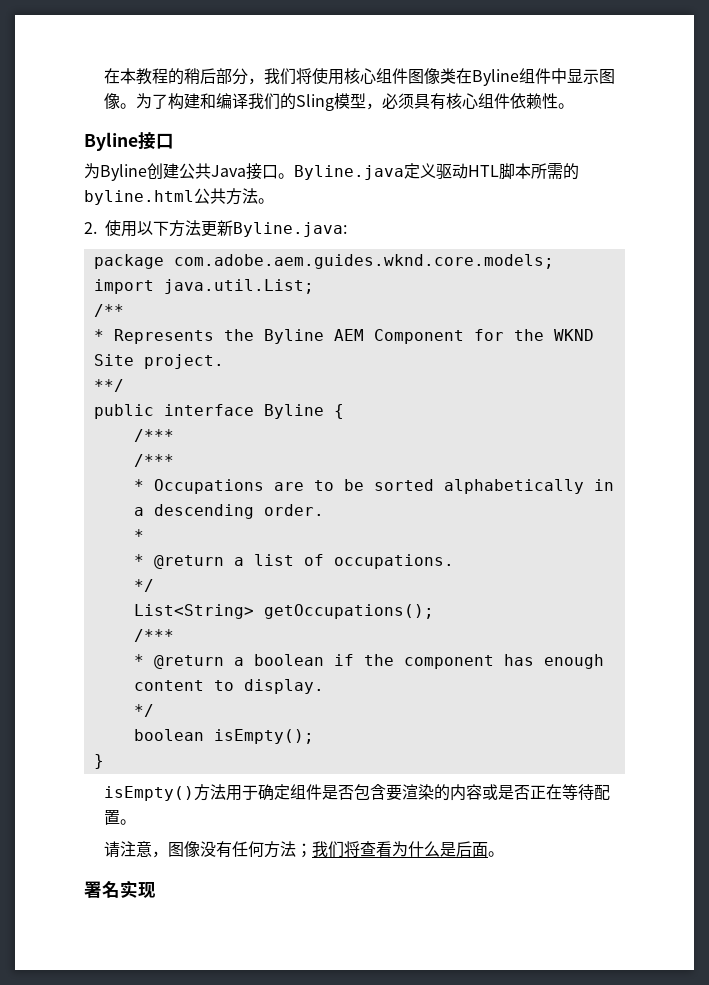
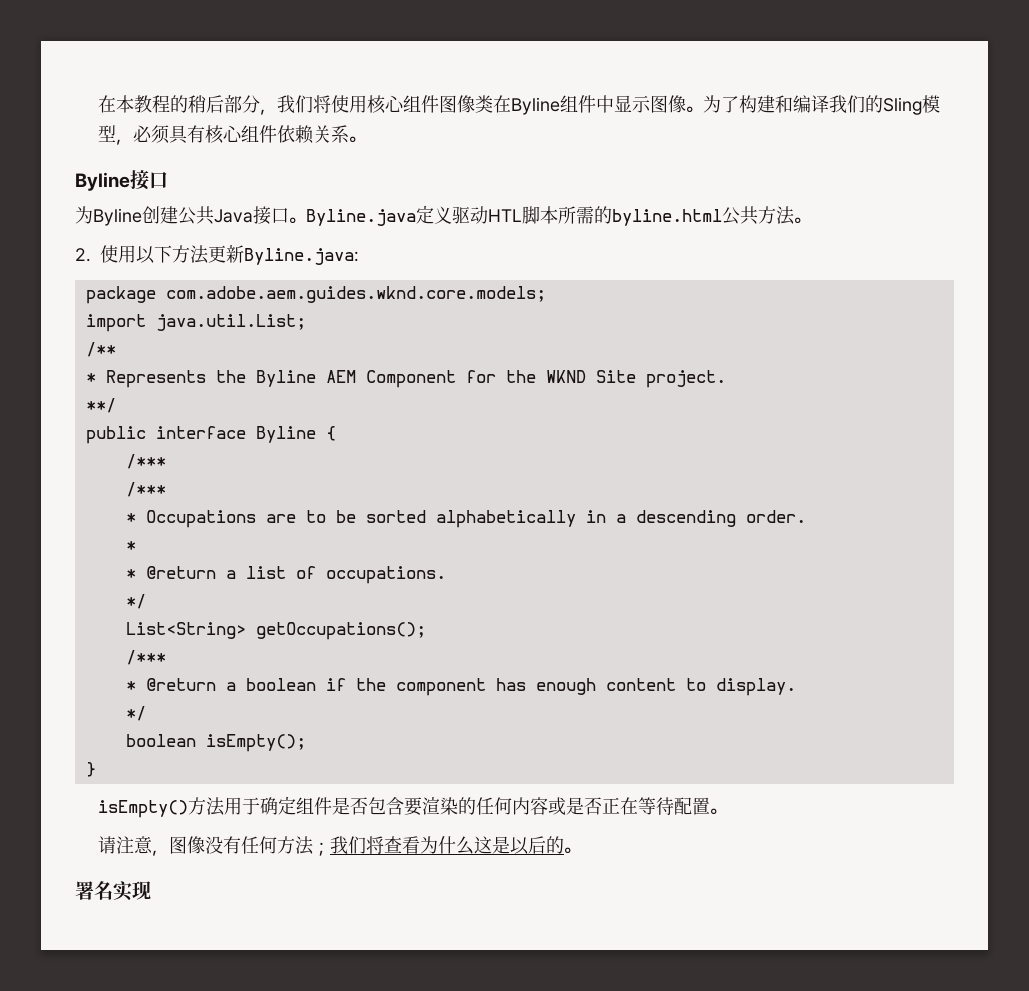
- 为了构建和编译我们的Sling模型，必须具有核心组件依赖性。
+ 为了构建和编译我们的Sling模型，必须具有核心组件依赖关系。
- isEmpty()方法用于确定组件是否包含要渲染的内容或是否正在等待配置。
+ isEmpty()方法用于确定组件是否包含要渲染的任何内容或是否正在等待配置。
- 请注意，图像没有任何方法；我们将查看为什么是后面。
+ 请注意，图像没有任何方法；我们将查看为什么这是以后的。

